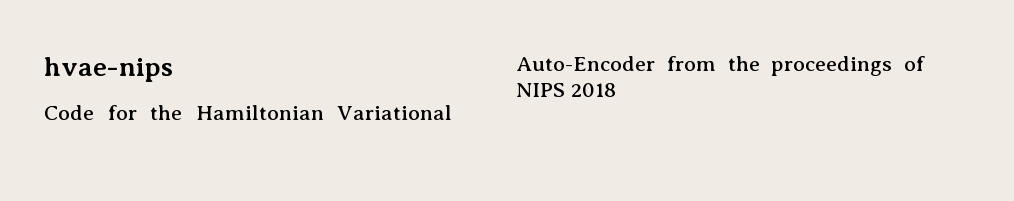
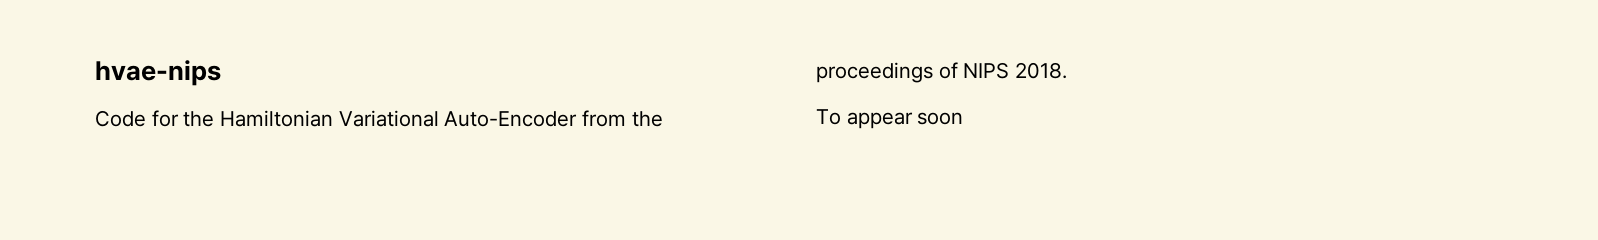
- Code for the Hamiltonian Variational Auto-Encoder from the proceedings of NIPS 2018
+ Code for the Hamiltonian Variational Auto-Encoder from the proceedings of NIPS 2018.
+ To appear soon

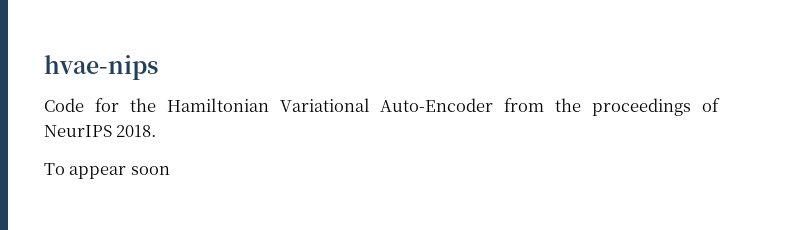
- Code for the Hamiltonian Variational Auto-Encoder from the proceedings of NIPS 2018.
+ Code for the Hamiltonian Variational Auto-Encoder from the proceedings of NeurIPS 2018.

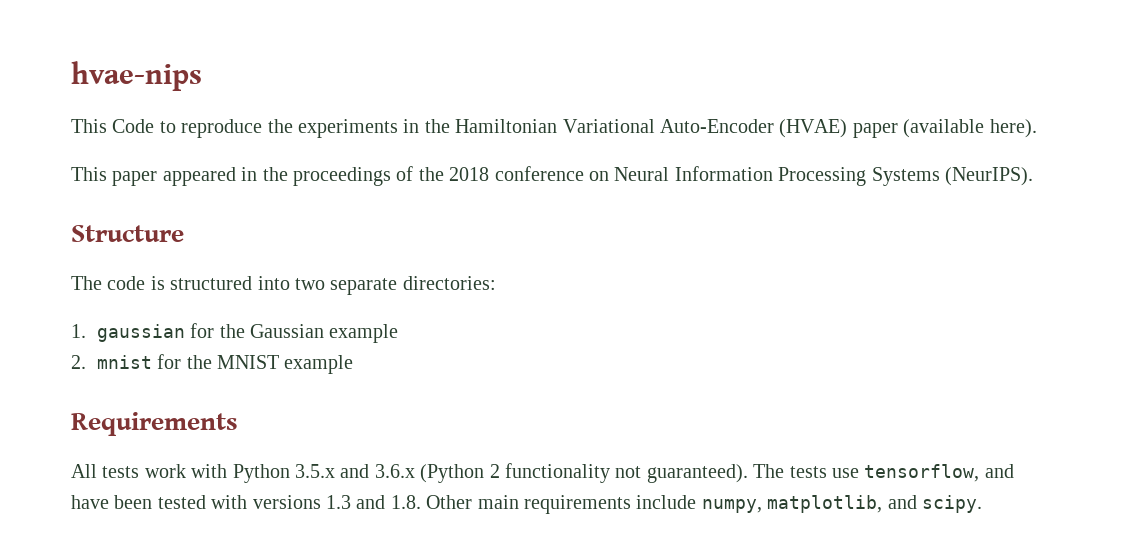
- Code for the Hamiltonian Variational Auto-Encoder from the proceedings of NeurIPS 2018.
- To appear soon
+ This Code to reproduce the experiments in the Hamiltonian Variational Auto-Encoder (HVAE) paper (available here).
+ This paper appeared in the proceedings of the 2018 conference on Neural Information Processing Systems (NeurIPS).
+ Structure
+ The code is structured into two separate directories:
+ 1. gaussian for the Gaussian example
+ 2. mnist for the MNIST example
+ Requirements
+ All tests work with Python 3.5.x and 3.6.x (Python 2 functionality not guaranteed). The tests use tensorflow, and have been tested with versions 1.3 and 1.8. Other main requirements include numpy, matplotlib, and scipy.

